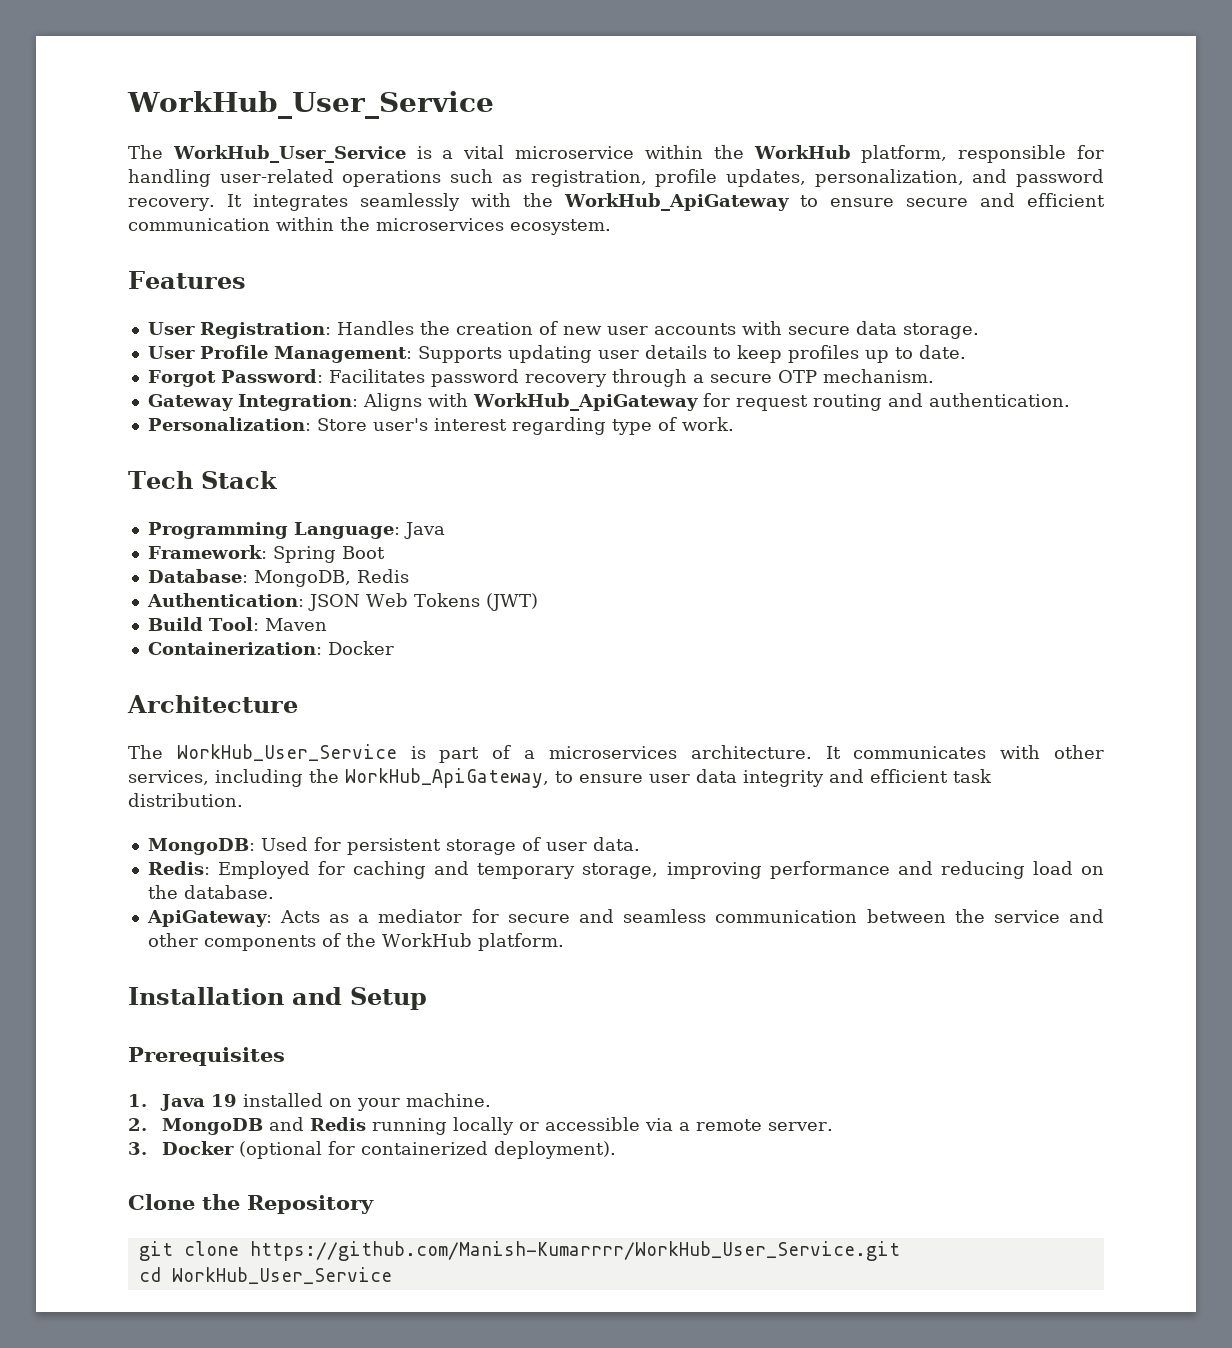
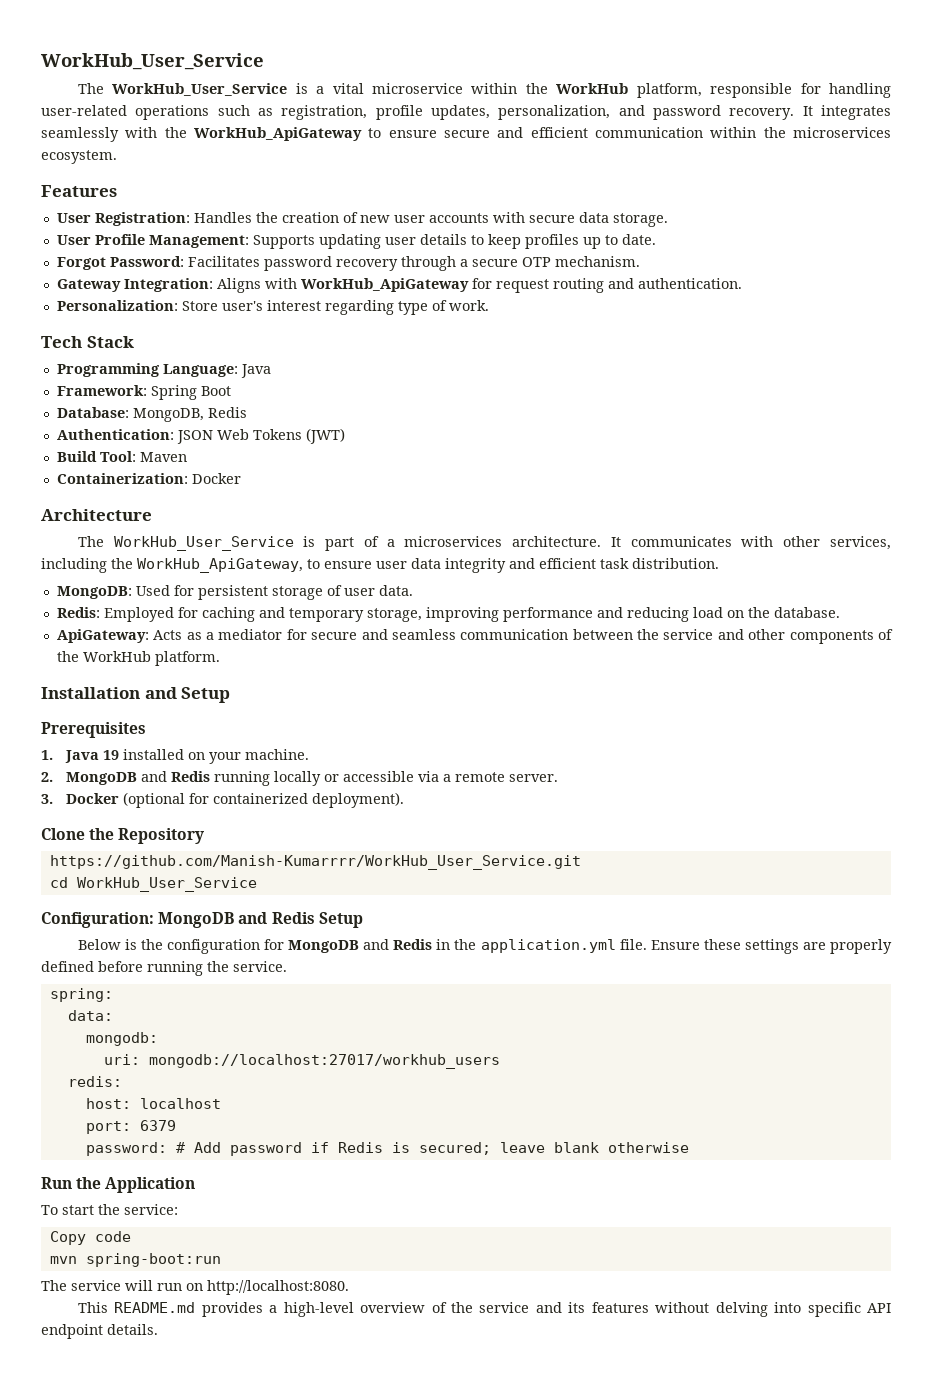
- git clone https://github.com/Manish-Kumarrrr/WorkHub_User_Service.git
+ https://github.com/Manish-Kumarrrr/WorkHub_User_Service.git
+ Configuration: MongoDB and Redis Setup
+ Below is the configuration for MongoDB and Redis in the application.yml file. Ensure these settings are properly defined before running the service.
+ spring:
+ data:
+ mongodb:
+ uri: mongodb://localhost:27017/workhub_users
+ redis:
+ host: localhost
+ port: 6379
+ password: # Add password if Redis is secured; leave blank otherwise
+ Run the Application
+ To start the service:
+ Copy code
+ mvn spring-boot:run
+ The service will run on http://localhost:8080.
+ This README.md provides a high-level overview of the service and its features without delving into specific API endpoint details.

